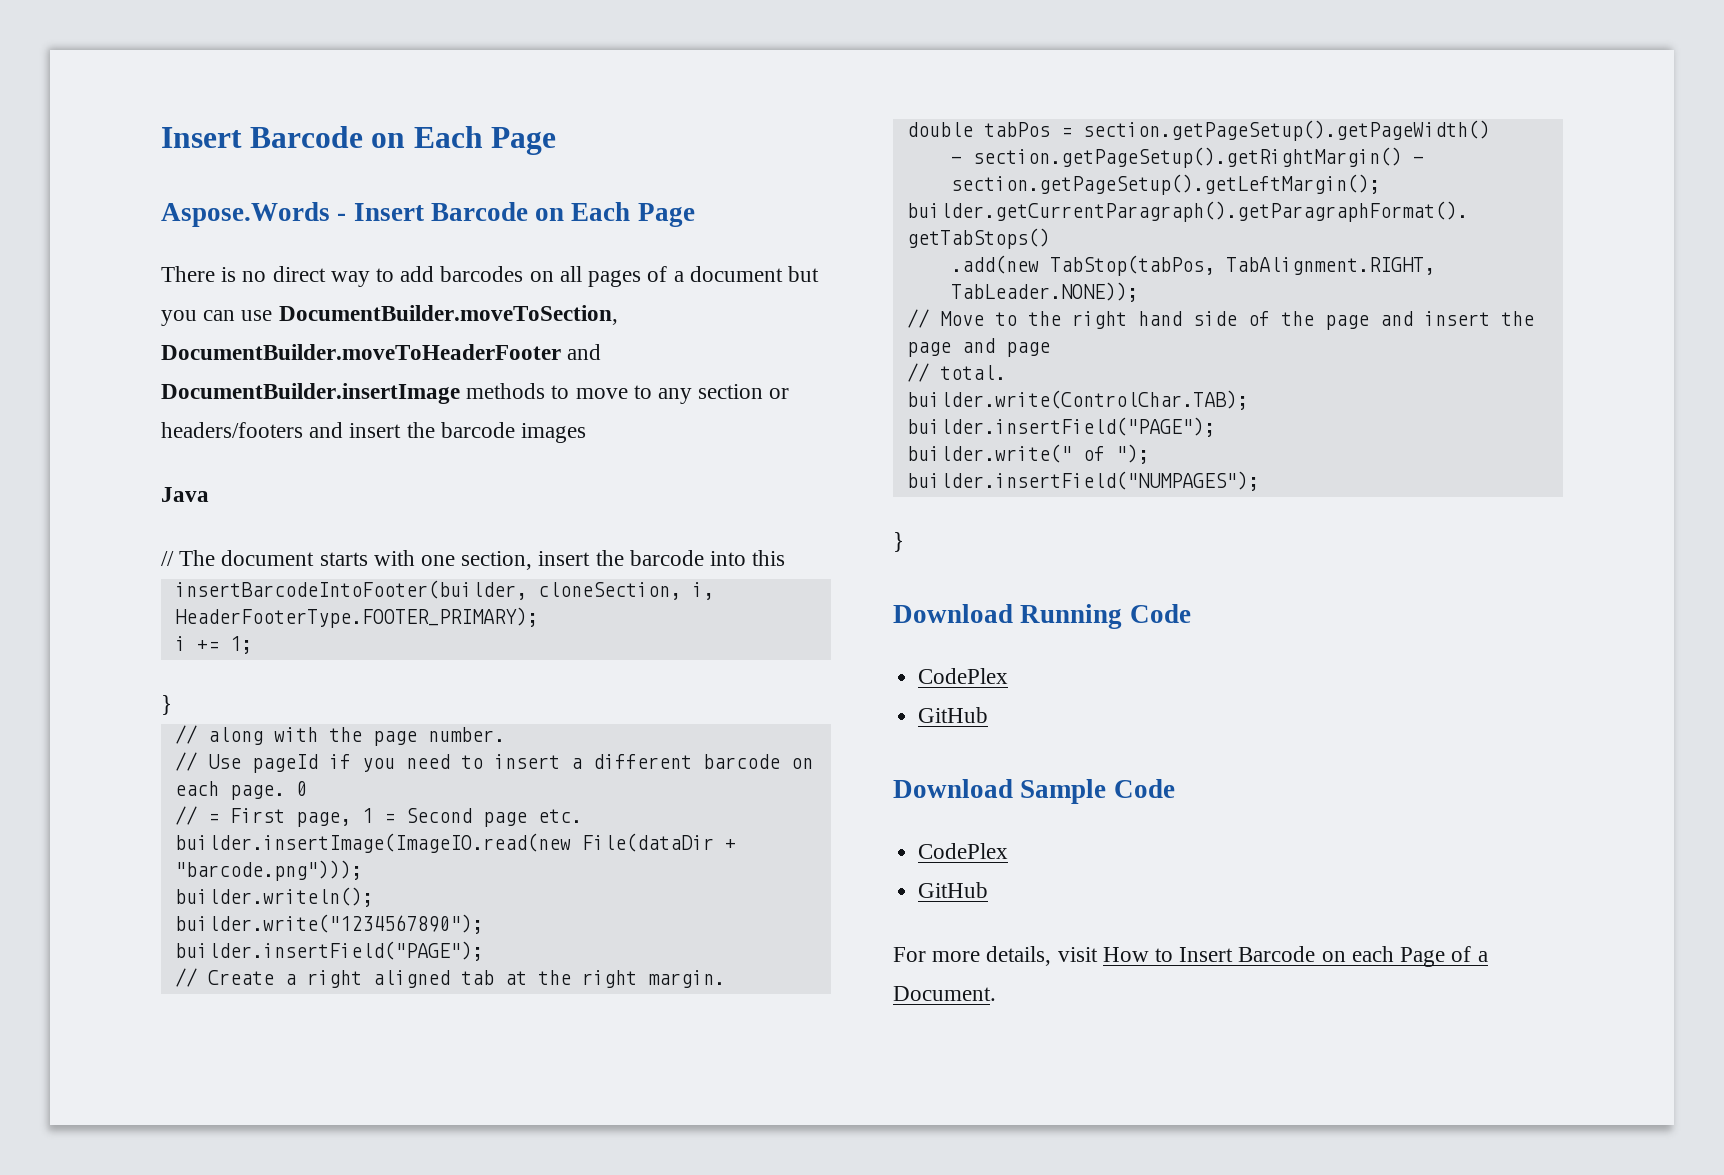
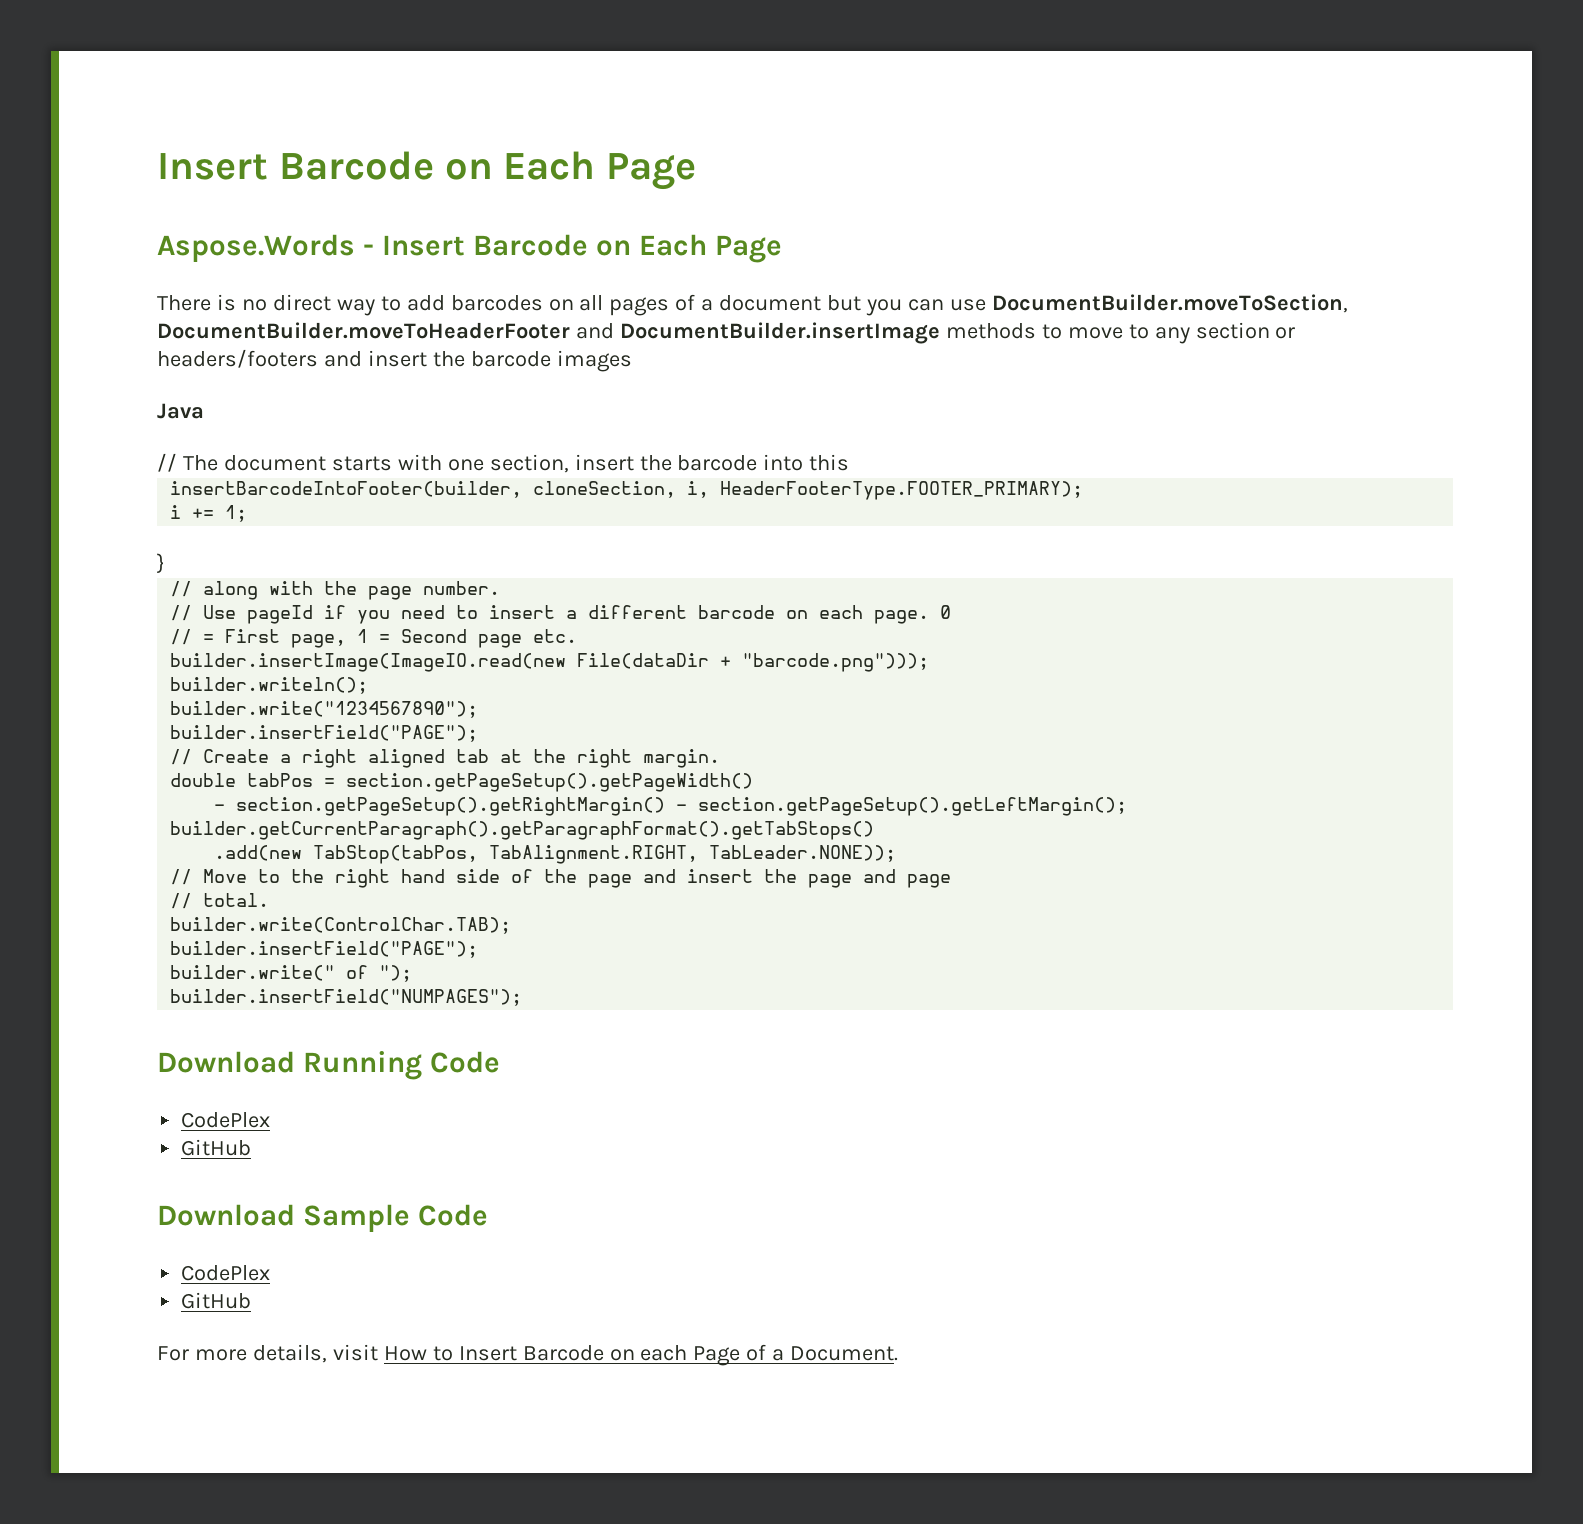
  builder.insertField("NUMPAGES");
- }

